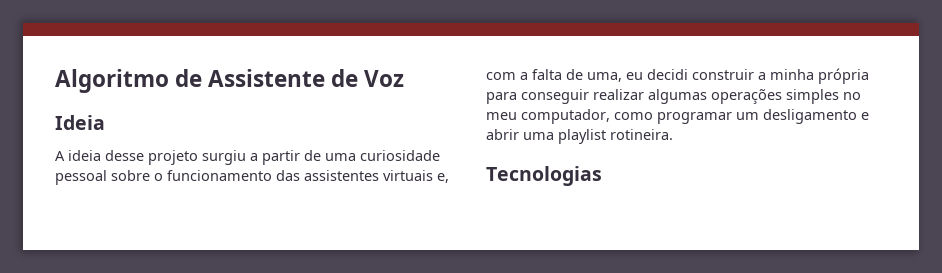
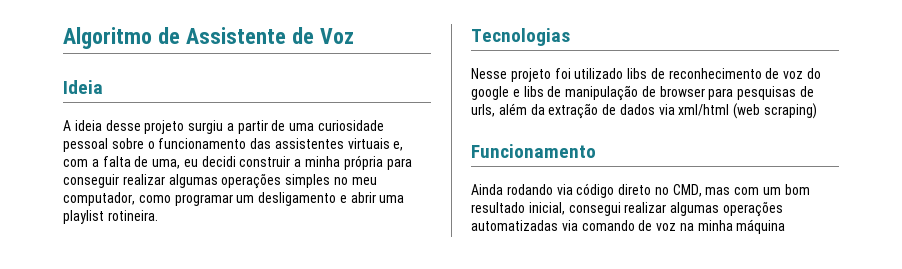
+ Nesse projeto foi utilizado libs de reconhecimento de voz do google e libs de manipulação de browser para pesquisas de urls, além da extração de dados via xml/html (web scraping)
+ Funcionamento
+ Ainda rodando via código direto no CMD, mas com um bom resultado inicial, consegui realizar algumas operações automatizadas via comando de voz na minha máquina

